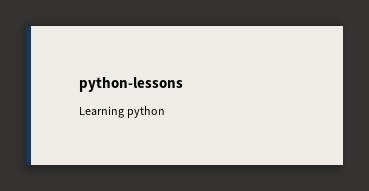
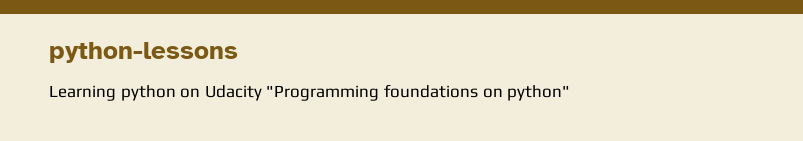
- Learning python
+ Learning python on Udacity "Programming foundations on python"

